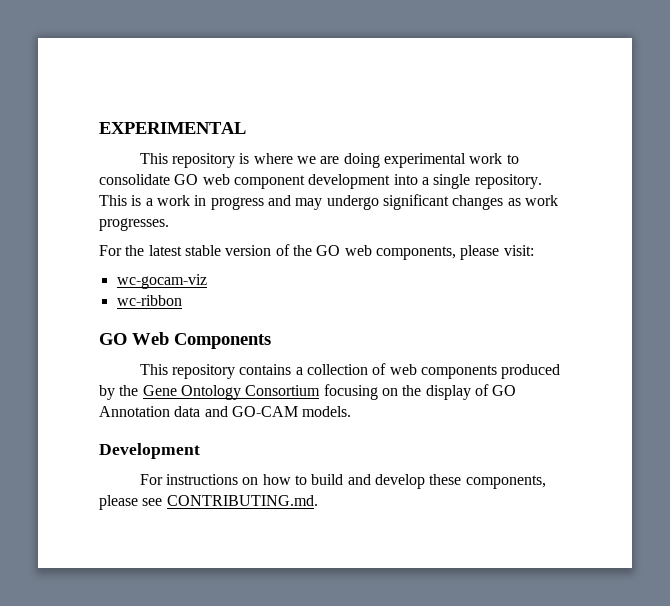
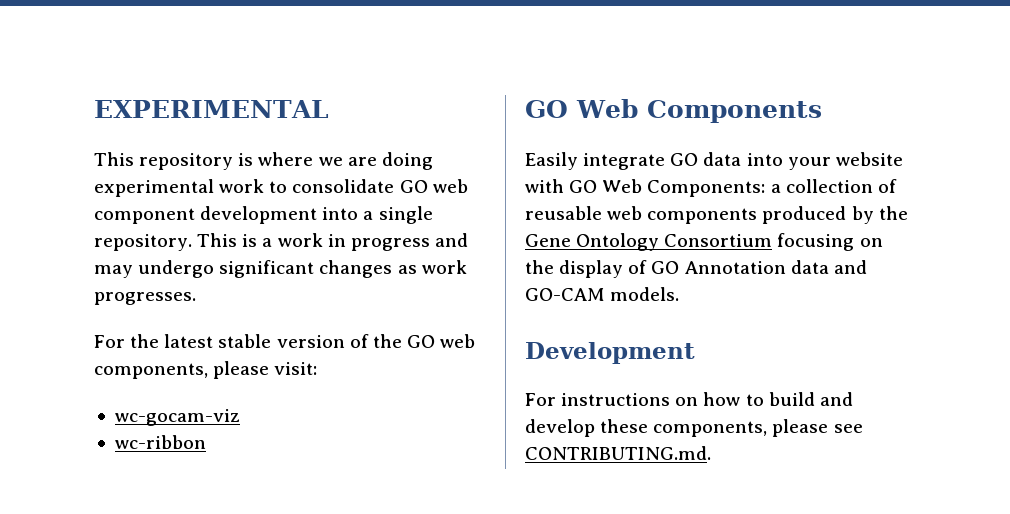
- This repository contains a collection of web components produced by the Gene Ontology Consortium focusing on the display of GO Annotation data and GO-CAM models.
+ Easily integrate GO data into your website with GO Web Components: a collection of reusable web components produced by the Gene Ontology Consortium focusing on the display of GO Annotation data and GO-CAM models.

